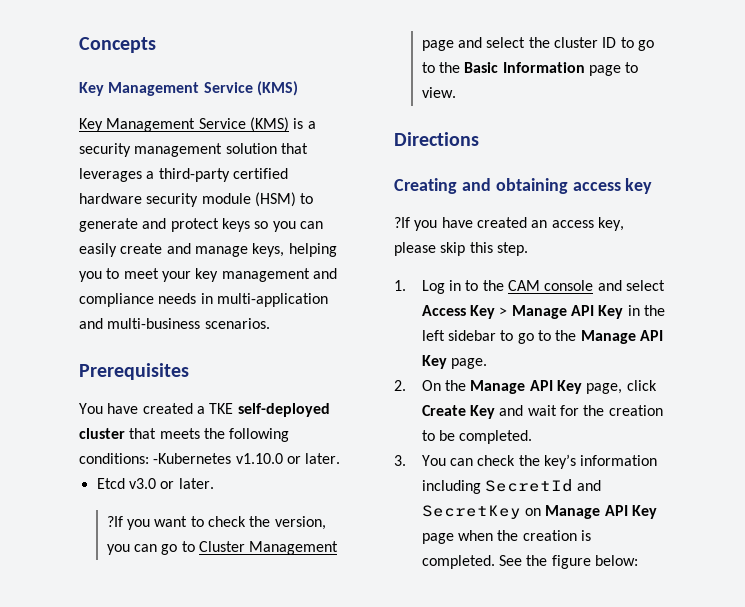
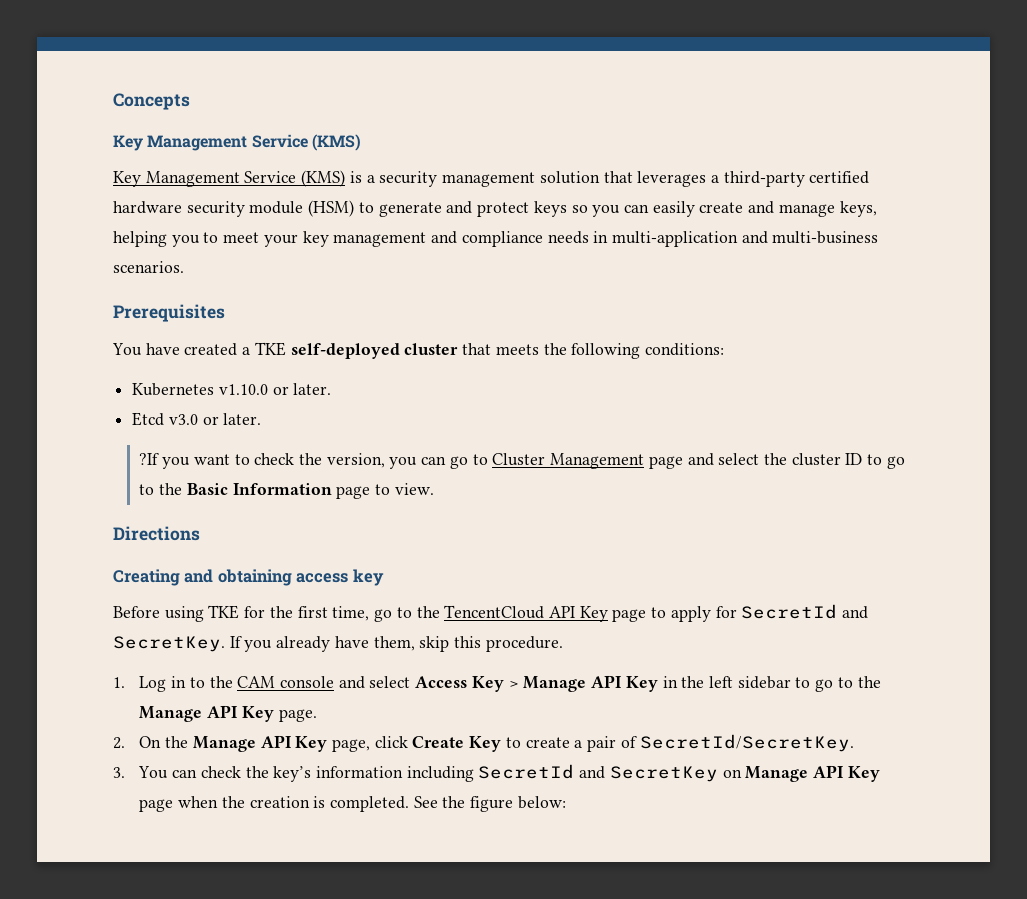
- You have created a TKE self-deployed cluster that meets the following conditions: -Kubernetes v1.10.0 or later.
+ You have created a TKE self-deployed cluster that meets the following conditions:
+ Kubernetes v1.10.0 or later.
- ?If you have created an access key, please skip this step.
+ Before using TKE for the first time, go to the TencentCloud API Key page to apply for SecretId and SecretKey. If you already have them, skip this procedure.
- 2. On the Manage API Key page, click Create Key and wait for the creation to be completed.
+ 2. On the Manage API Key page, click Create Key to create a pair of SecretId/SecretKey.

